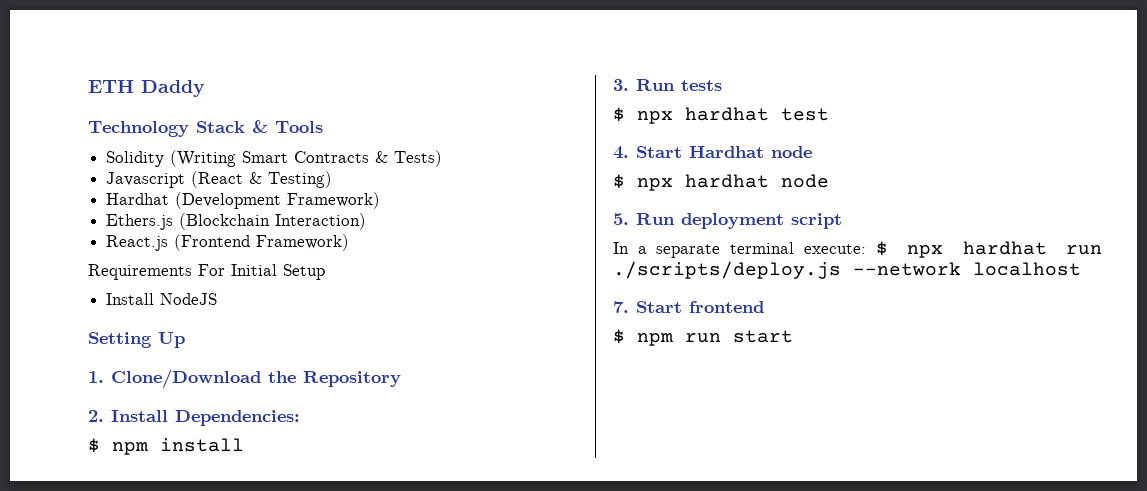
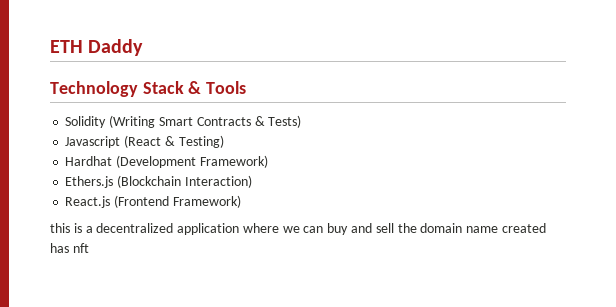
- Requirements For Initial Setup
- Install NodeJS
- Setting Up
- 1. Clone/Download the Repository
- 2. Install Dependencies:
- $ npm install
- 3. Run tests
- $ npx hardhat test
- 4. Start Hardhat node
- $ npx hardhat node
- 5. Run deployment script
- In a separate terminal execute: $ npx hardhat run ./scripts/deploy.js --network localhost
- 7. Start frontend
- $ npm run start
+ this is a decentralized application where we can buy and sell the domain name created has nft

